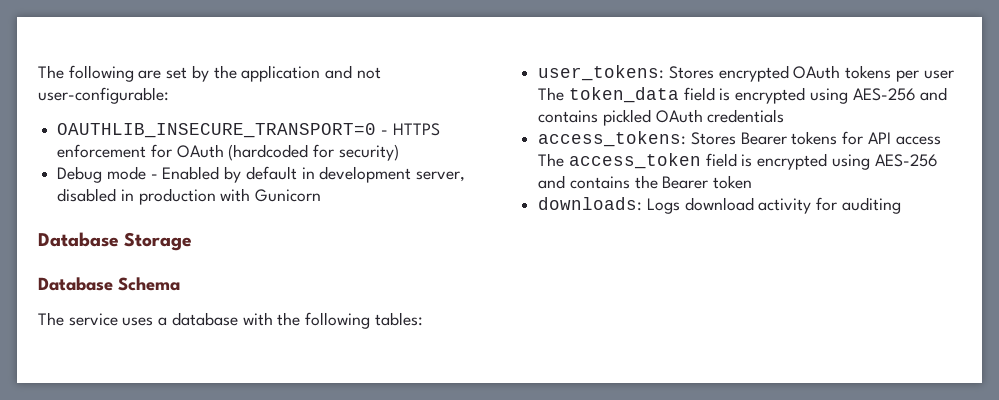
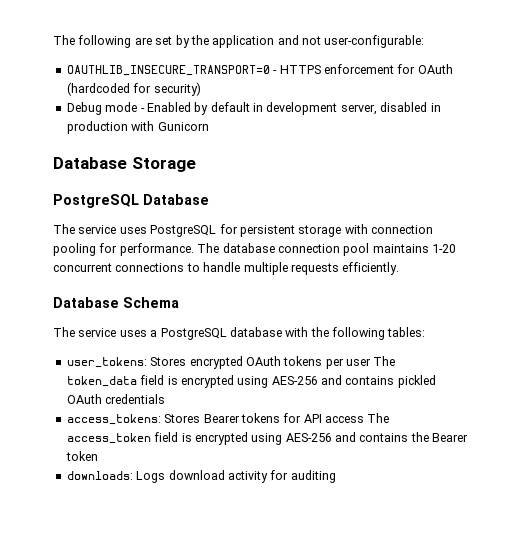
+ PostgreSQL Database
+ The service uses PostgreSQL for persistent storage with connection pooling for performance. The database connection pool maintains 1-20 concurrent connections to handle multiple requests efficiently.
- The service uses a database with the following tables:
+ The service uses a PostgreSQL database with the following tables:

